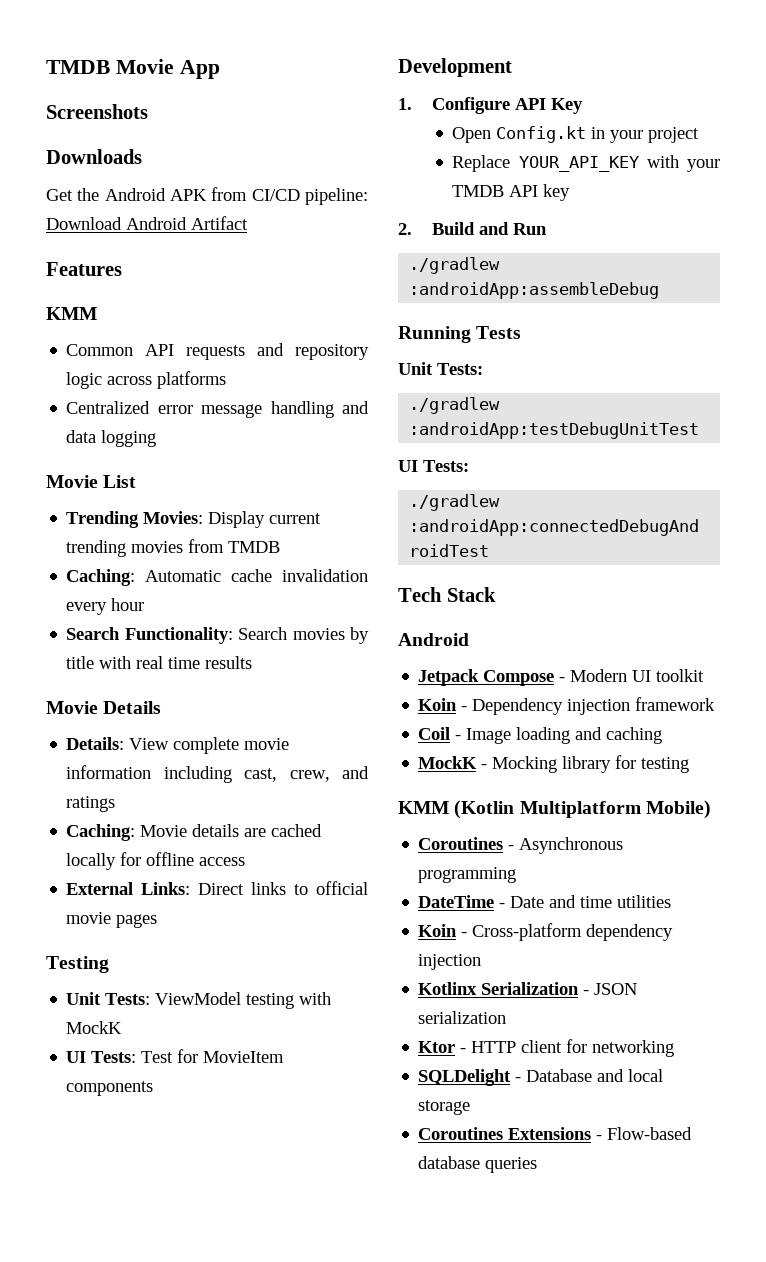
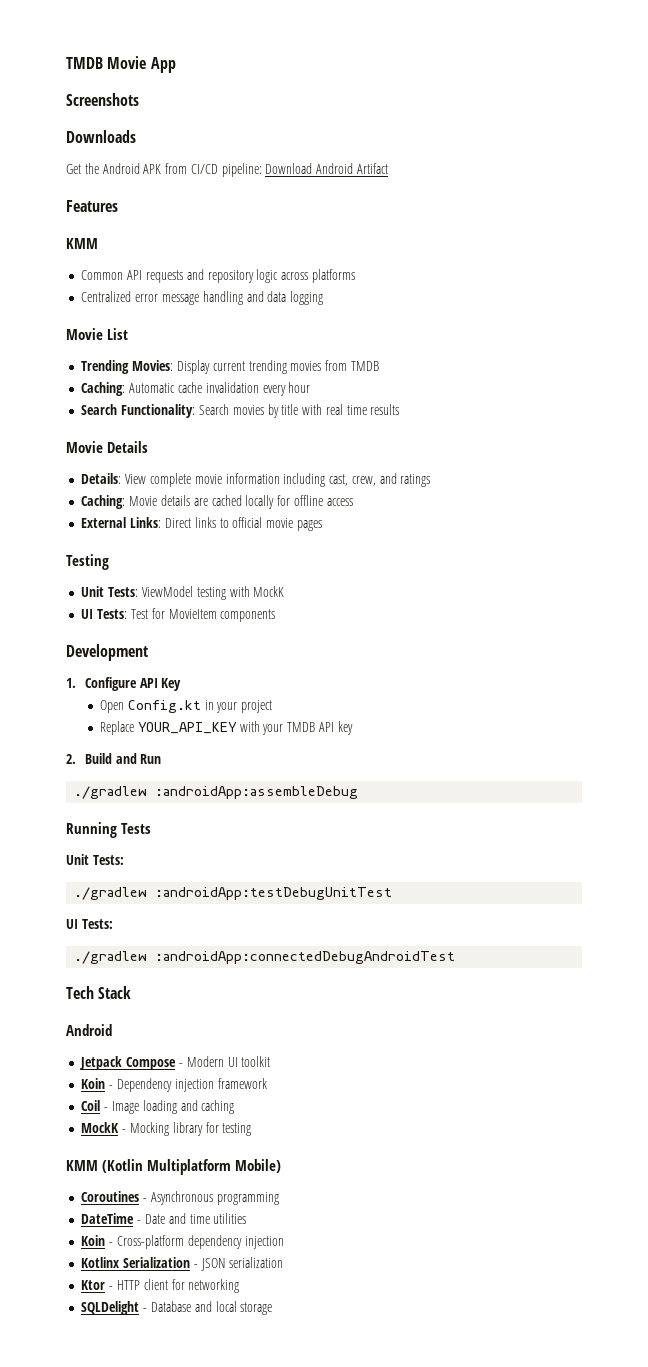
- Coroutines Extensions - Flow-based database queries

